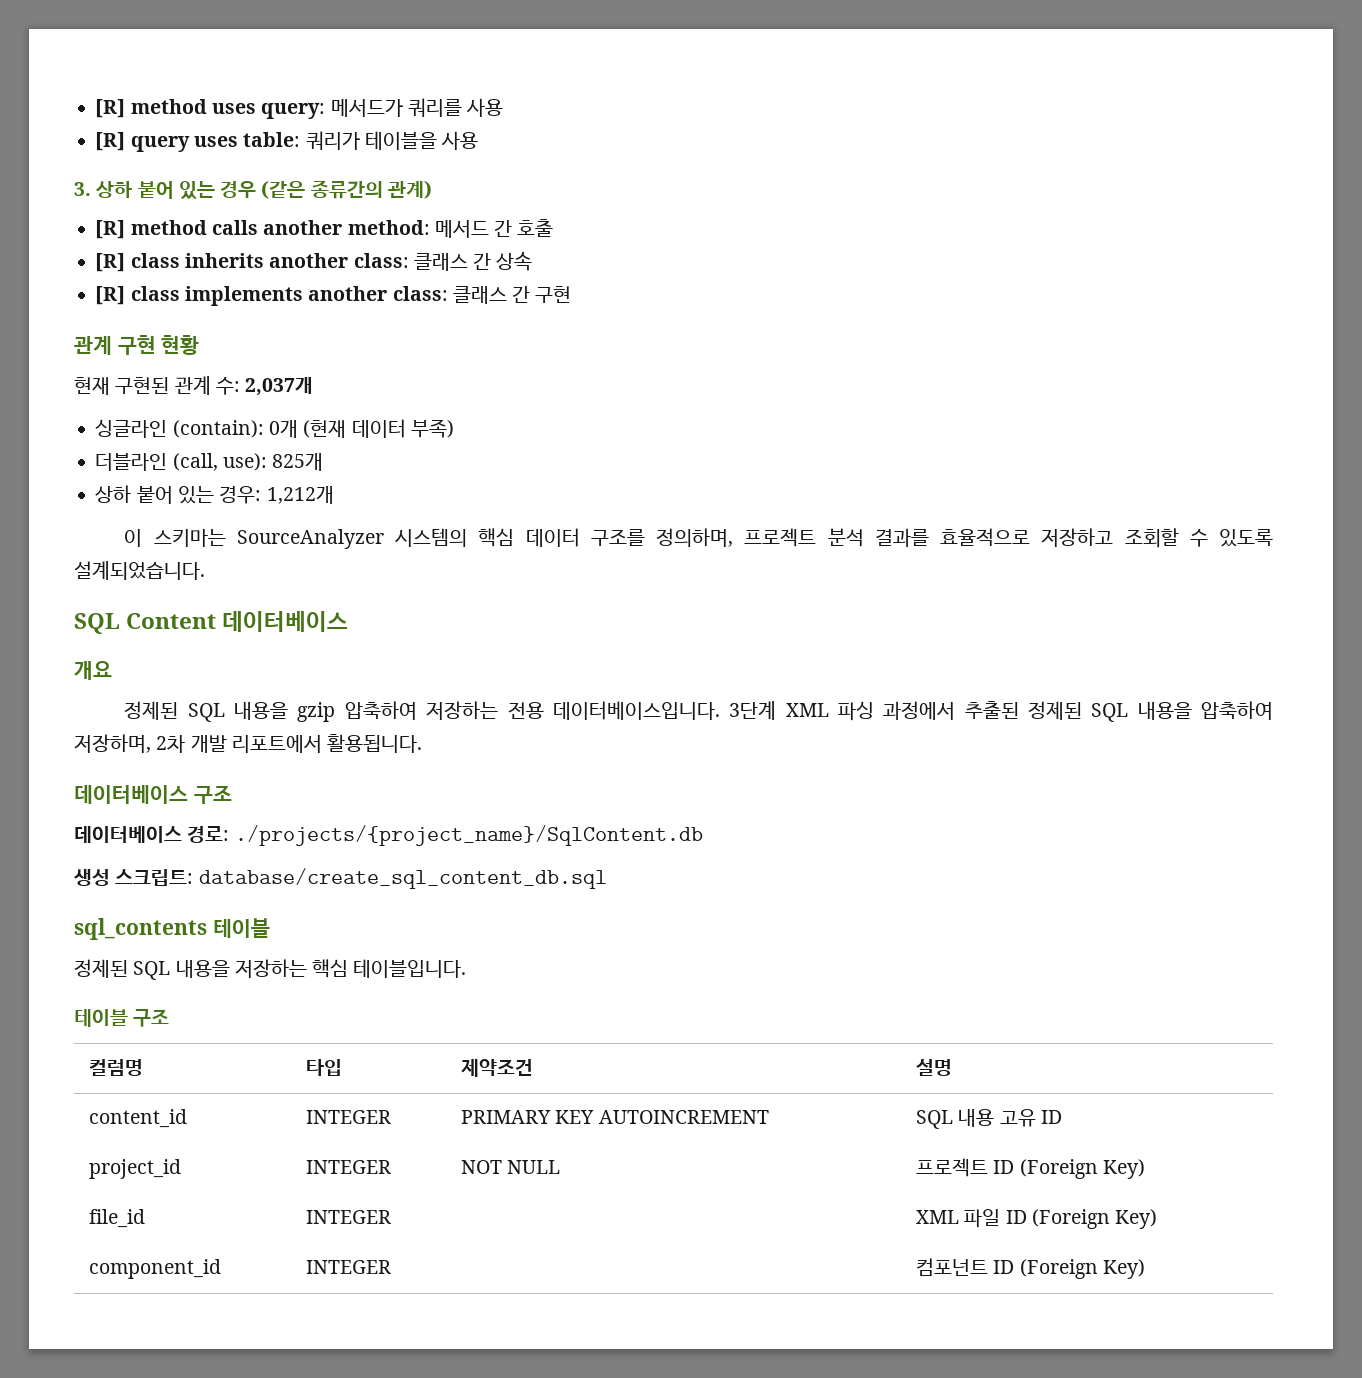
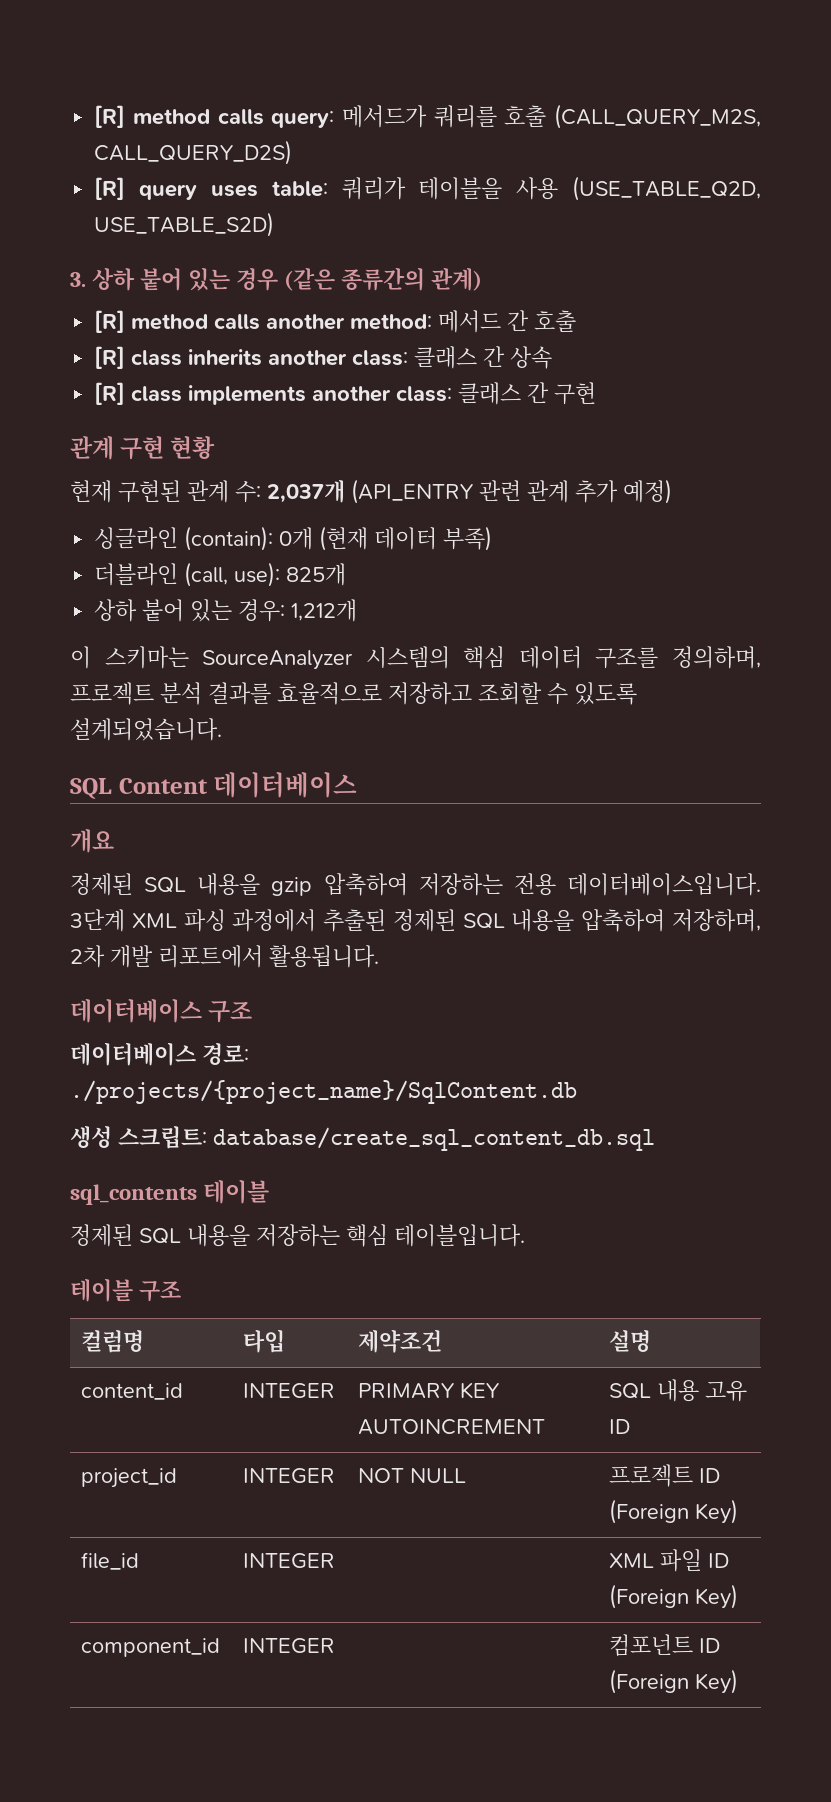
- [R] method uses query: 메서드가 쿼리를 사용
+ [R] method calls query: 메서드가 쿼리를 호출 (CALL_QUERY_M2S, CALL_QUERY_D2S)
- [R] query uses table: 쿼리가 테이블을 사용
+ [R] query uses table: 쿼리가 테이블을 사용 (USE_TABLE_Q2D, USE_TABLE_S2D)
- 현재 구현된 관계 수: 2,037개
+ 현재 구현된 관계 수: 2,037개 (API_ENTRY 관련 관계 추가 예정)

